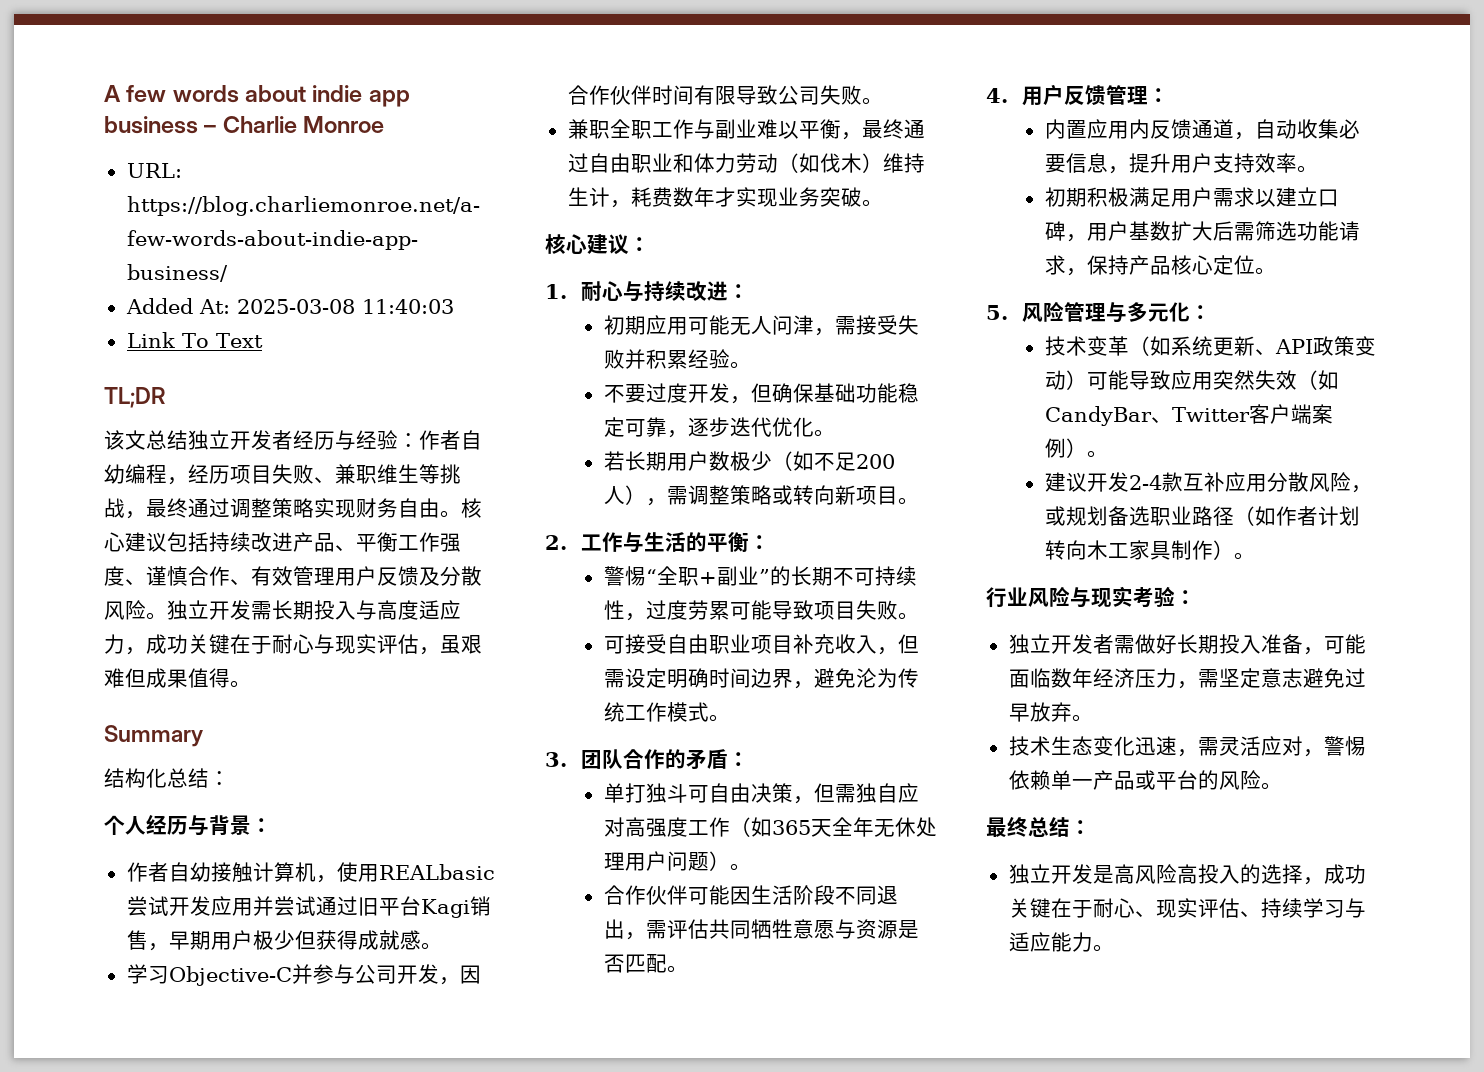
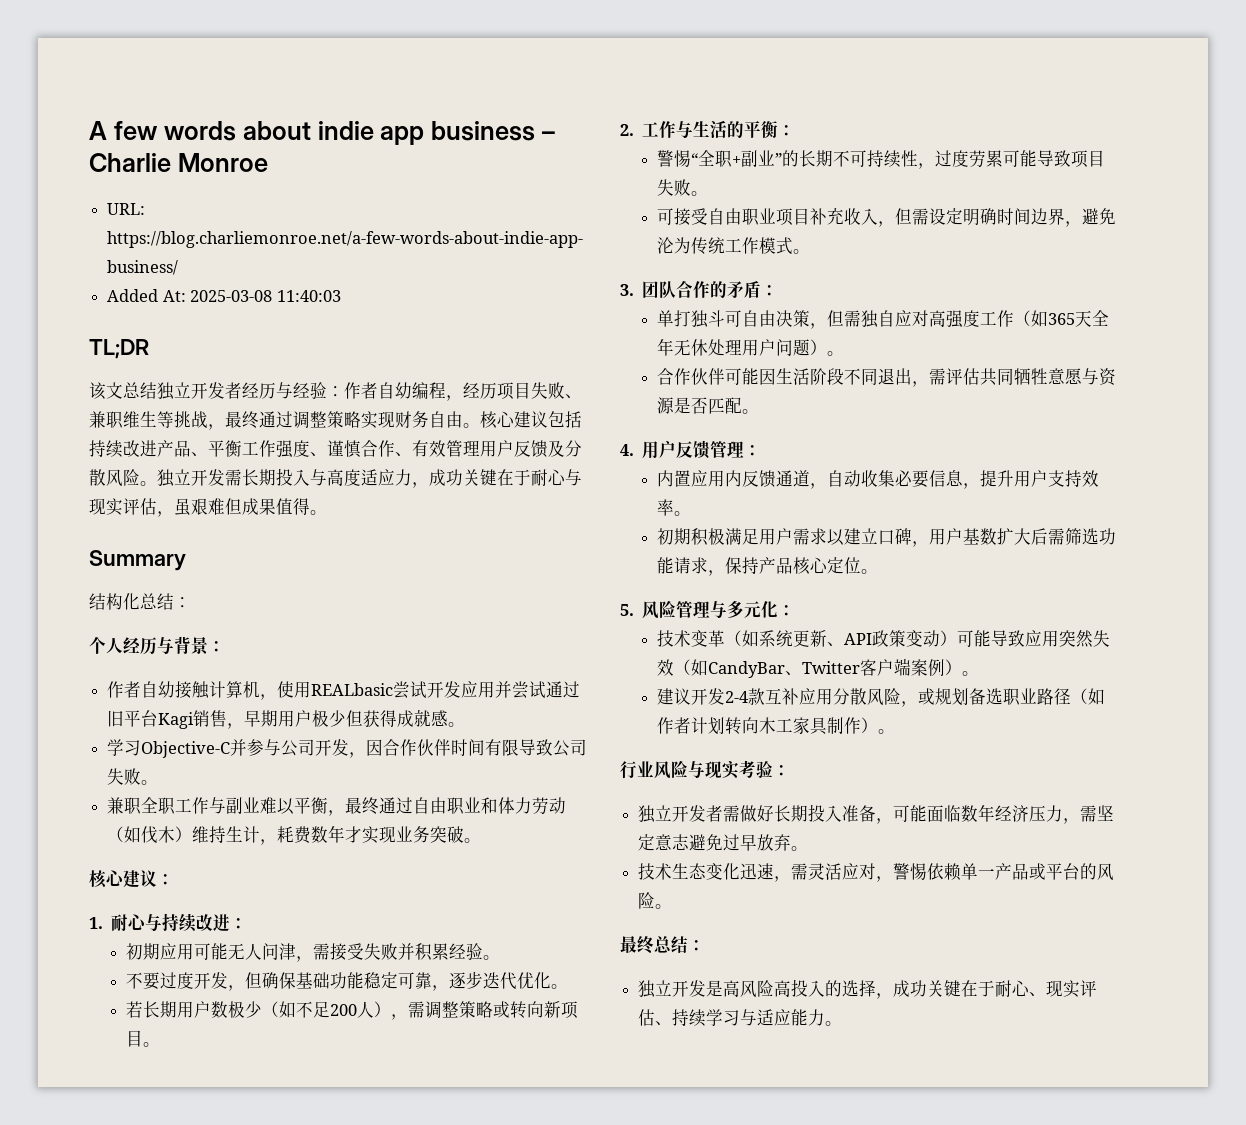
- Link To Text

